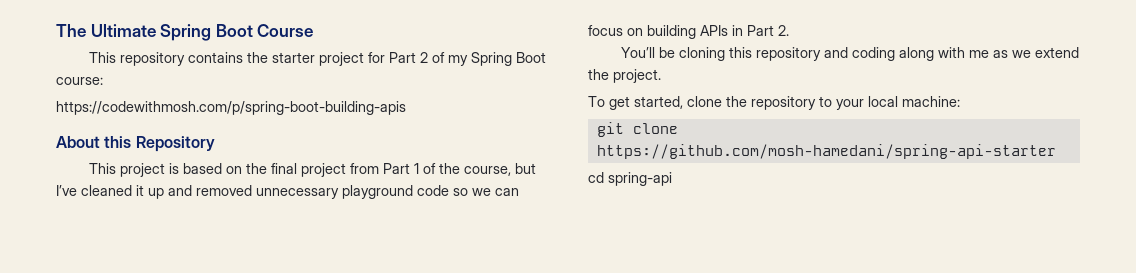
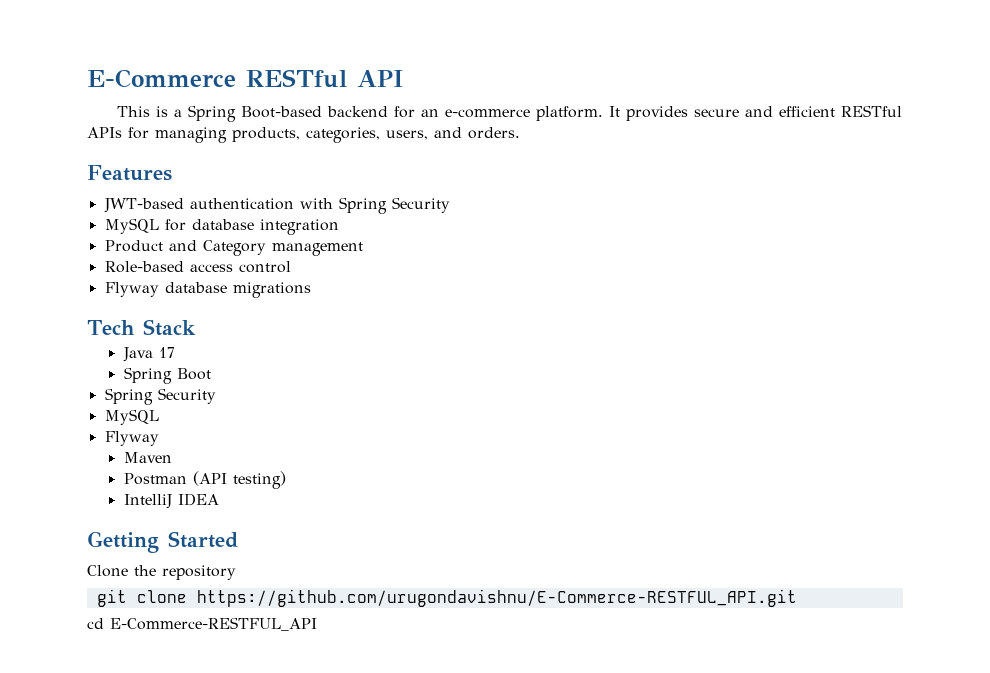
- The Ultimate Spring Boot Course
- This repository contains the starter project for Part 2 of my Spring Boot course:
- https://codewithmosh.com/p/spring-boot-building-apis
- About this Repository
- This project is based on the final project from Part 1 of the course, but I’ve cleaned it up and removed unnecessary playground code so we can focus on building APIs in Part 2.
- You’ll be cloning this repository and coding along with me as we extend the project.
- To get started, clone the repository to your local machine:
+ E-Commerce RESTful API
+ This is a Spring Boot-based backend for an e-commerce platform. It provides secure and efficient RESTful APIs for managing products, categories, users, and orders.
+ Features
+ JWT-based authentication with Spring Security
+ MySQL for database integration
+ Product and Category management
+ Role-based access control
+ Flyway database migrations
+ Tech Stack
+ Java 17
+ Spring Boot
+ Spring Security
+ MySQL
+ Flyway
+ Maven
+ Postman (API testing)
+ IntelliJ IDEA
+ Getting Started
+ Clone the repository
- git clone https://github.com/mosh-hamedani/spring-api-starter
+ git clone https://github.com/urugondavishnu/E-Commerce-RESTFUL_API.git
- cd spring-api
+ cd E-Commerce-RESTFUL_API

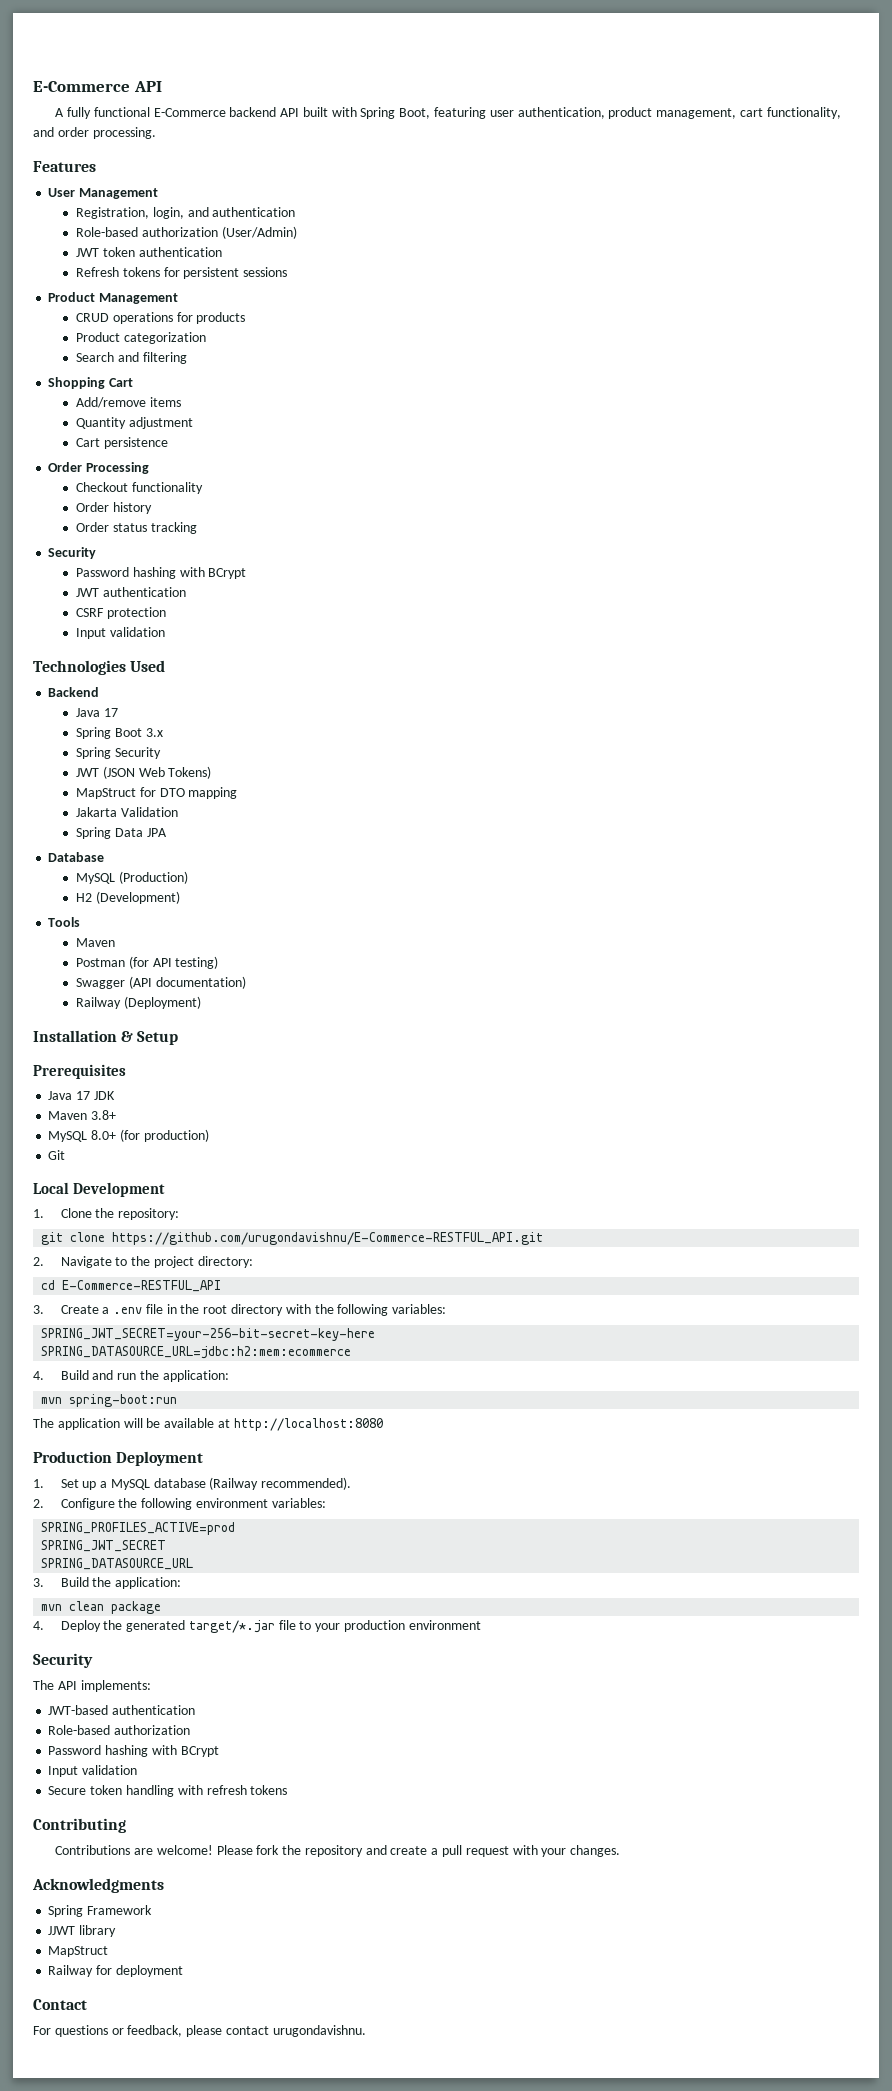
- E-Commerce RESTful API
+ E-Commerce API
- This is a Spring Boot-based backend for an e-commerce platform. It provides secure and efficient RESTful APIs for managing products, categories, users, and orders.
+ A fully functional E-Commerce backend API built with Spring Boot, featuring user authentication, product management, cart functionality, and order processing.
  Features
- JWT-based authentication with Spring Security
- MySQL for database integration
- Product and Category management
- Role-based access control
- Flyway database migrations
- Tech Stack
+ User Management
+ Registration, login, and authentication
+ Role-based authorization (User/Admin)
+ JWT token authentication
+ Refresh tokens for persistent sessions
+ Product Management
+ CRUD operations for products
+ Product categorization
+ Search and filtering
+ Shopping Cart
+ Add/remove items
+ Quantity adjustment
+ Cart persistence
+ Order Processing
+ Checkout functionality
+ Order history
+ Order status tracking
+ Security
+ Password hashing with BCrypt
+ JWT authentication
+ CSRF protection
+ Input validation
+ Technologies Used
+ Backend
- Spring Boot
+ Spring Boot 3.x
  Spring Security
- MySQL
- Flyway
+ JWT (JSON Web Tokens)
+ MapStruct for DTO mapping
+ Jakarta Validation
+ Spring Data JPA
+ Database
+ MySQL (Production)
+ H2 (Development)
+ Tools
- Postman (API testing)
+ Postman (for API testing)
- IntelliJ IDEA
- Getting Started
- Clone the repository
+ Swagger (API documentation)
+ Railway (Deployment)
+ Installation & Setup
+ Prerequisites
+ Java 17 JDK
+ Maven 3.8+
+ MySQL 8.0+ (for production)
+ Git
+ Local Development
+ 1. Clone the repository:
+ 2. Navigate to the project directory:
  cd E-Commerce-RESTFUL_API
+ 3. Create a .env file in the root directory with the following variables:
+ SPRING_JWT_SECRET=your-256-bit-secret-key-here
+ SPRING_DATASOURCE_URL=jdbc:h2:mem:ecommerce
+ 4. Build and run the application:
+ mvn spring-boot:run
+ The application will be available at http://localhost:8080
+ Production Deployment
+ 1. Set up a MySQL database (Railway recommended).
+ 2. Configure the following environment variables:
+ SPRING_PROFILES_ACTIVE=prod
+ SPRING_JWT_SECRET
+ SPRING_DATASOURCE_URL
+ 3. Build the application:
+ mvn clean package
+ 4. Deploy the generated target/*.jar file to your production environment
+ Security
+ The API implements:
+ JWT-based authentication
+ Role-based authorization
+ Password hashing with BCrypt
+ Input validation
+ Secure token handling with refresh tokens
+ Contributing
+ Contributions are welcome! Please fork the repository and create a pull request with your changes.
+ Acknowledgments
+ Spring Framework
+ JJWT library
+ MapStruct
+ Railway for deployment
+ Contact
+ For questions or feedback, please contact urugondavishnu.

